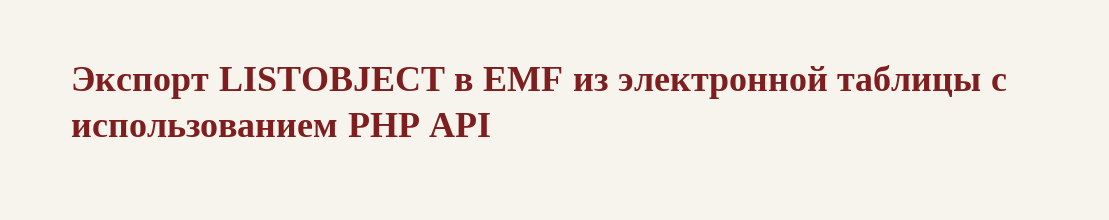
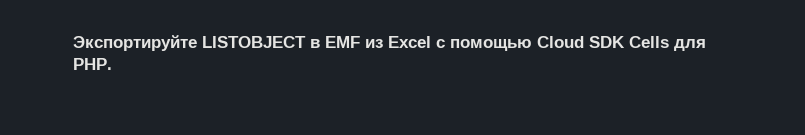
- Экспорт LISTOBJECT в EMF из электронной таблицы с использованием PHP API
+ Экспортируйте LISTOBJECT в EMF из Excel с помощью Cloud SDK Cells для PHP.

